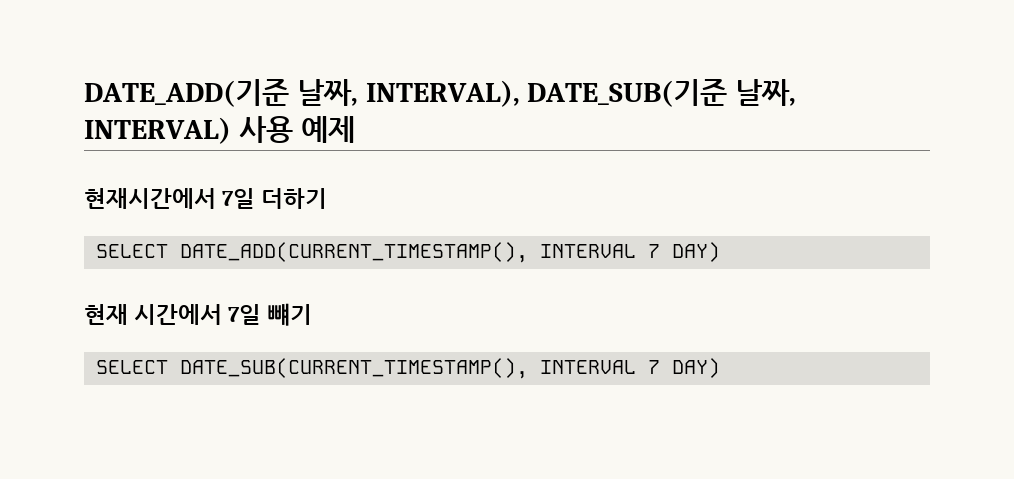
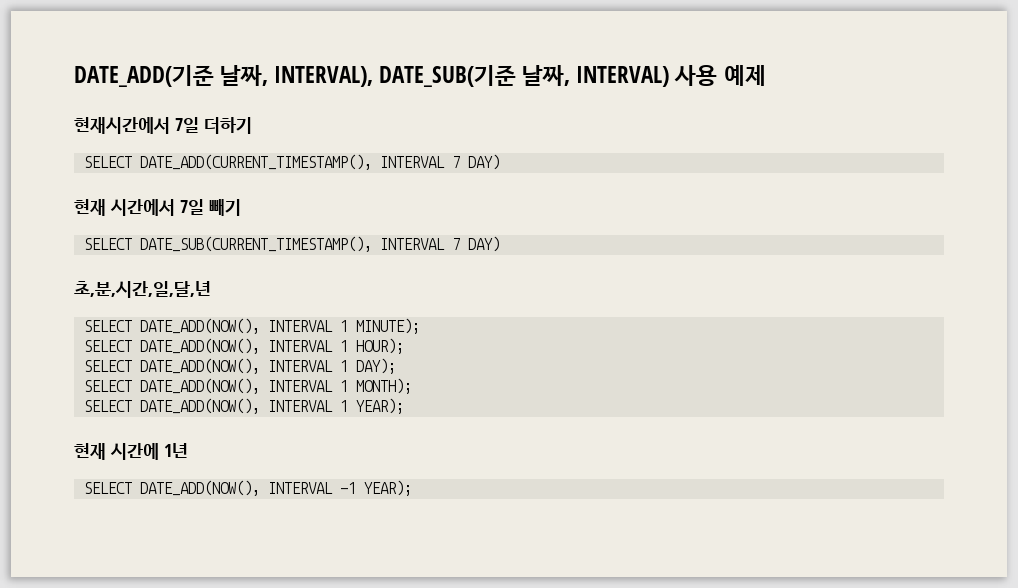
- 현재 시간에서 7일 뺴기
+ 현재 시간에서 7일 빼기
+ 초,분,시간,일,달,년
+ SELECT DATE_ADD(NOW(), INTERVAL 1 MINUTE);
+ SELECT DATE_ADD(NOW(), INTERVAL 1 HOUR);
+ SELECT DATE_ADD(NOW(), INTERVAL 1 DAY);
+ SELECT DATE_ADD(NOW(), INTERVAL 1 MONTH);
+ SELECT DATE_ADD(NOW(), INTERVAL 1 YEAR);
+ 현재 시간에 1년
+ SELECT DATE_ADD(NOW(), INTERVAL -1 YEAR);

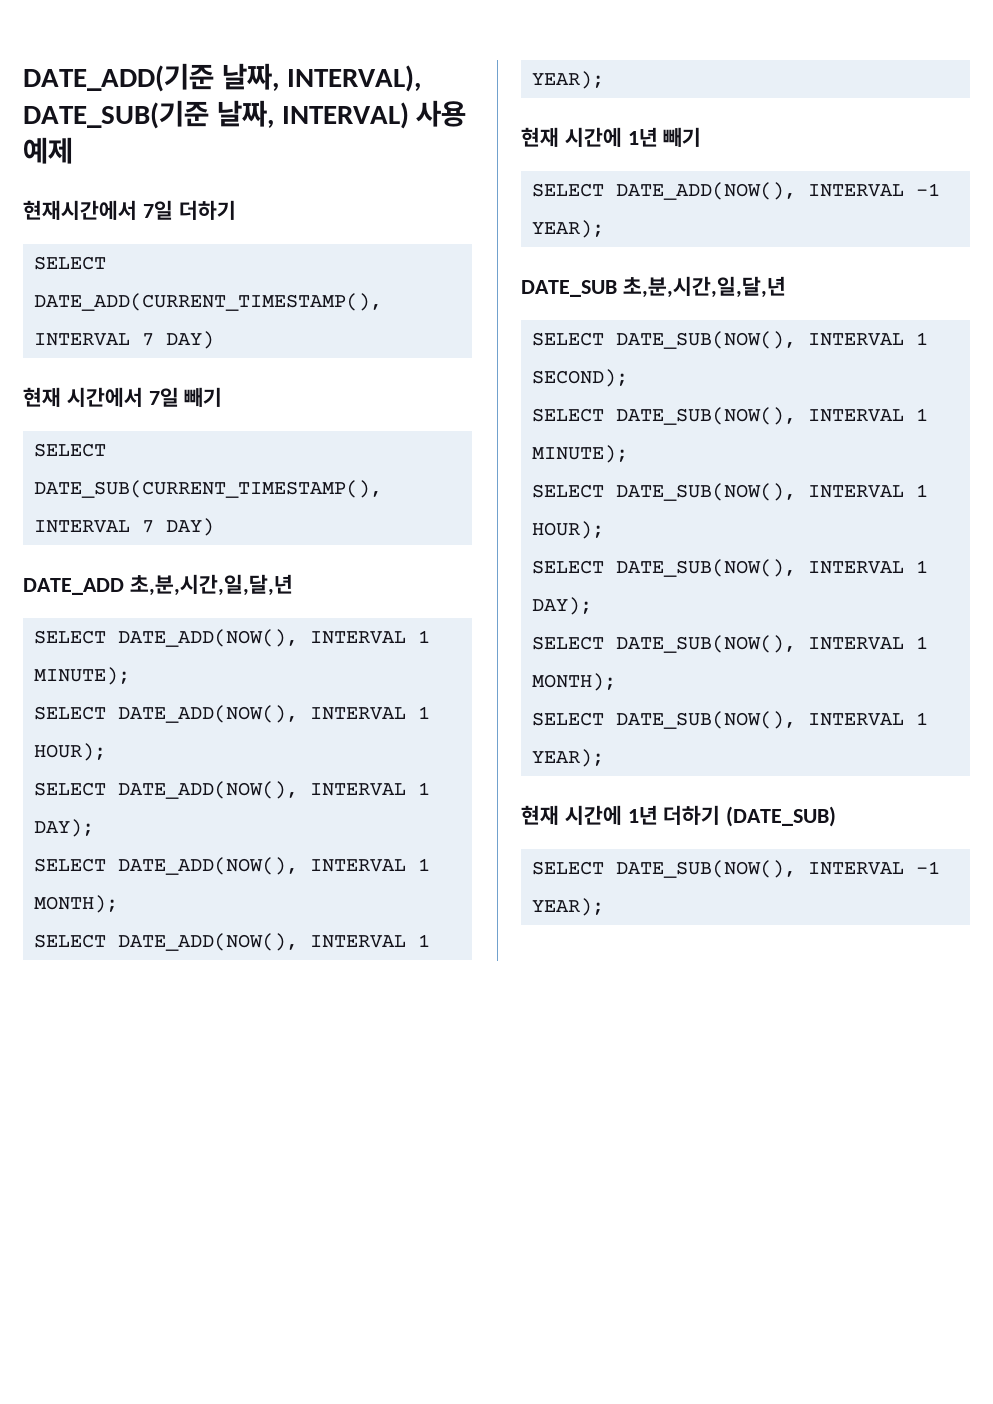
- 초,분,시간,일,달,년
+ DATE_ADD 초,분,시간,일,달,년
- 현재 시간에 1년
+ 현재 시간에 1년 빼기
+ DATE_SUB 초,분,시간,일,달,년
+ SELECT DATE_SUB(NOW(), INTERVAL 1 SECOND);
+ SELECT DATE_SUB(NOW(), INTERVAL 1 MINUTE);
+ SELECT DATE_SUB(NOW(), INTERVAL 1 HOUR);
+ SELECT DATE_SUB(NOW(), INTERVAL 1 DAY);
+ SELECT DATE_SUB(NOW(), INTERVAL 1 MONTH);
+ SELECT DATE_SUB(NOW(), INTERVAL 1 YEAR);
+ 현재 시간에 1년 더하기 (DATE_SUB)
+ SELECT DATE_SUB(NOW(), INTERVAL -1 YEAR);

